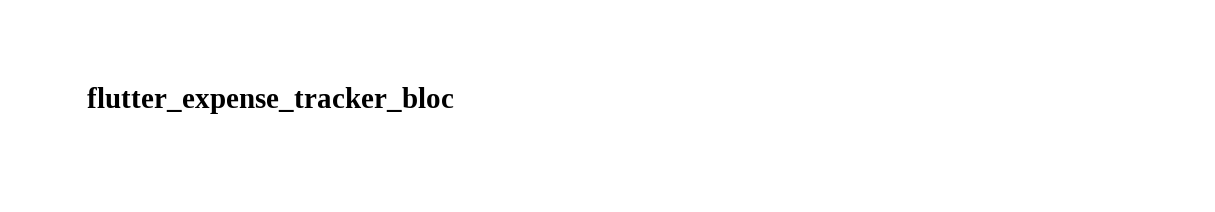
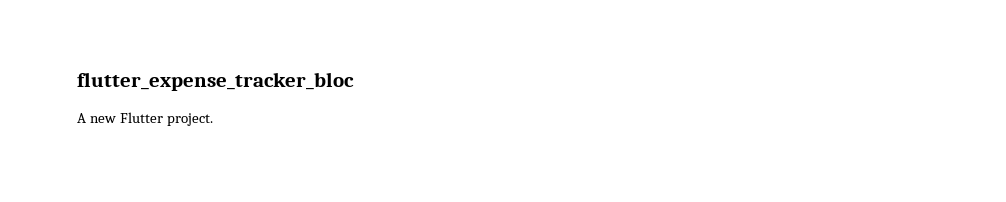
+ A new Flutter project.

